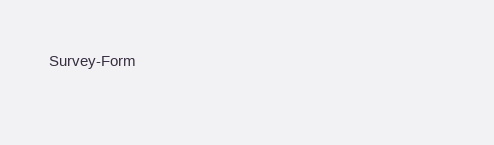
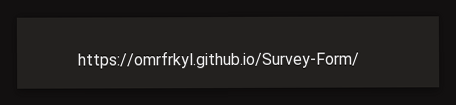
- Survey-Form
+ https://omrfrkyl.github.io/Survey-Form/

